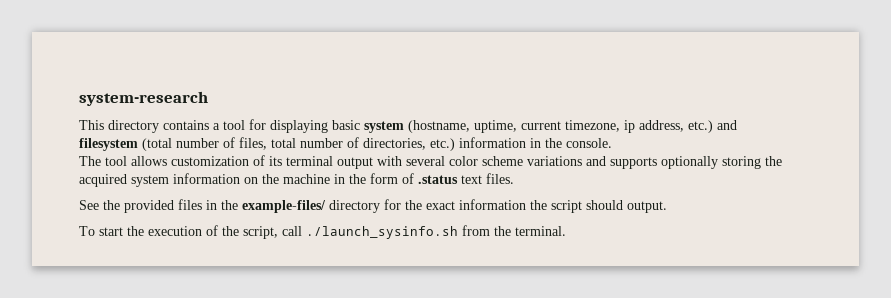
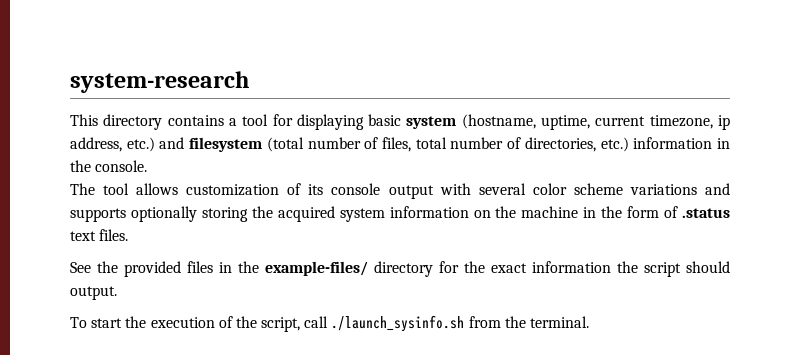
- The tool allows customization of its terminal output with several color scheme variations and supports optionally storing the acquired system information on the machine in the form of .status text files.
+ The tool allows customization of its console output with several color scheme variations and supports optionally storing the acquired system information on the machine in the form of .status text files.

